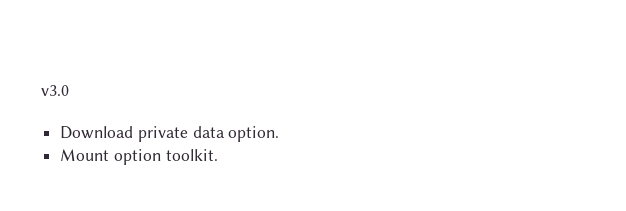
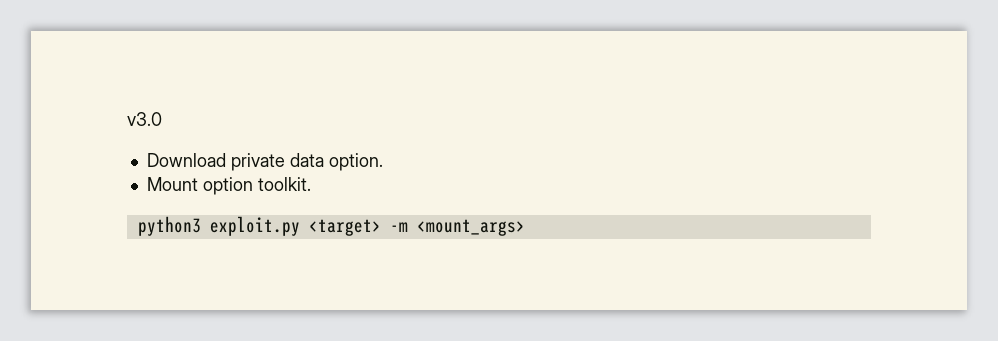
+ python3 exploit.py <target> -m <mount_args>

